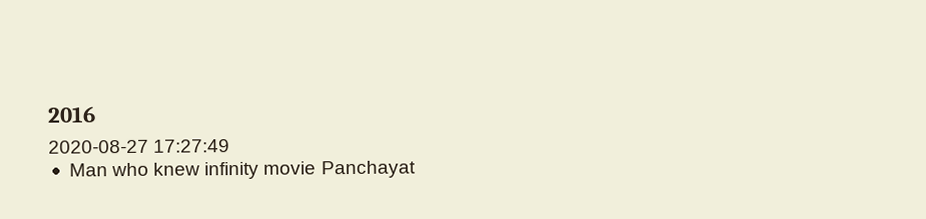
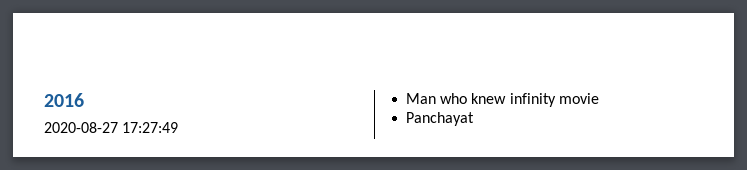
- Man who knew infinity movie Panchayat
+ Man who knew infinity movie
+ Panchayat

